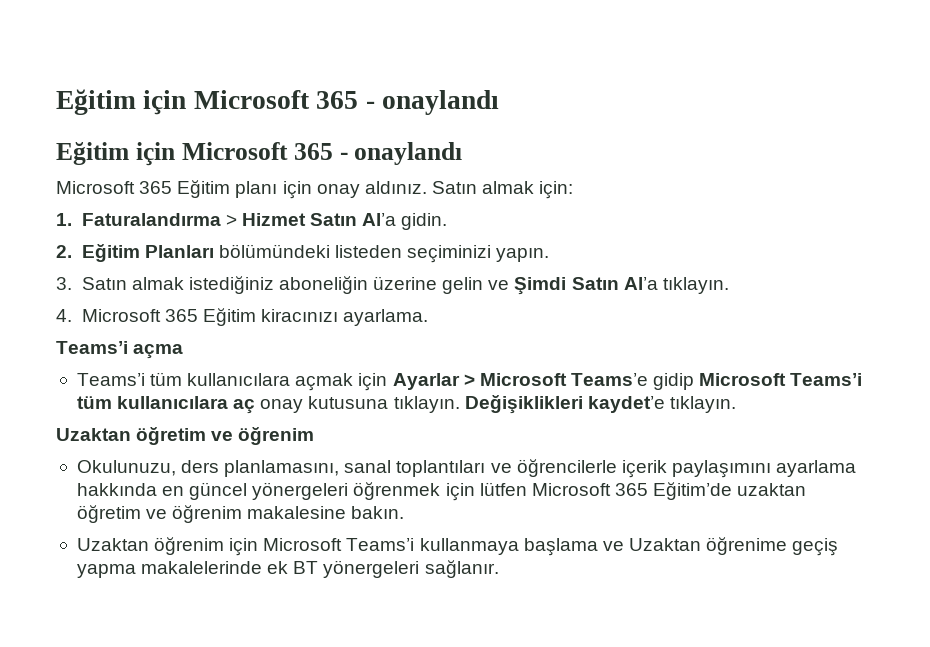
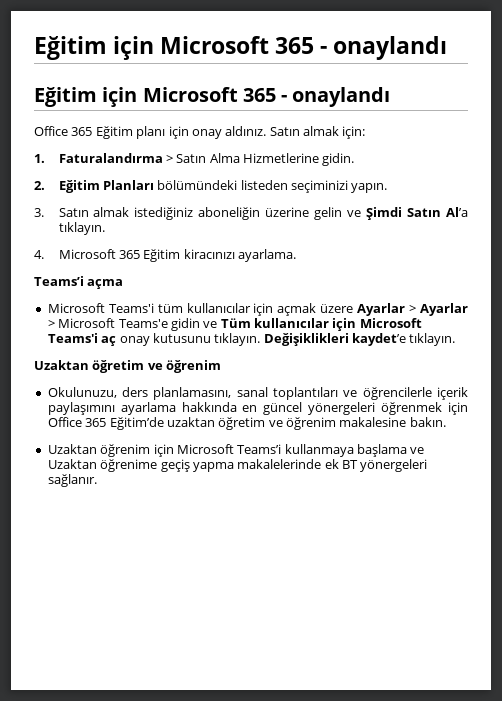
- Microsoft 365 Eğitim planı için onay aldınız.
+ Office 365 Eğitim planı için onay aldınız.
- 1. Faturalandırma > Hizmet Satın Al’a gidin.
+ 1. Faturalandırma > Satın Alma Hizmetlerine gidin.
- Teams’i tüm kullanıcılara açmak için Ayarlar > Microsoft Teams’e gidip Microsoft Teams’i tüm kullanıcılara aç onay kutusuna tıklayın.
+ Microsoft Teams'i tüm kullanıcılar için açmak üzere Ayarlar > Ayarlar > Microsoft Teams'e gidin ve Tüm kullanıcılar için Microsoft Teams'i aç onay kutusunu tıklayın.
- Okulunuzu, ders planlamasını, sanal toplantıları ve öğrencilerle içerik paylaşımını ayarlama hakkında en güncel yönergeleri öğrenmek için lütfen Microsoft 365 Eğitim’de uzaktan öğretim ve öğrenim makalesine bakın.
+ Okulunuzu, ders planlamasını, sanal toplantıları ve öğrencilerle içerik paylaşımını ayarlama hakkında en güncel yönergeleri öğrenmek için Office 365 Eğitim’de uzaktan öğretim ve öğrenim makalesine bakın.

